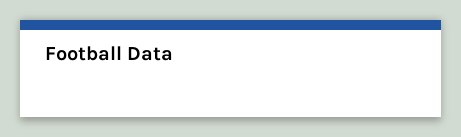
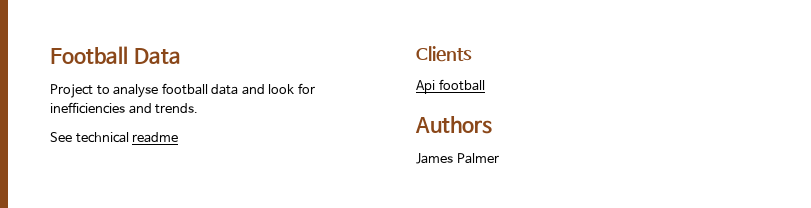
+ Project to analyse football data and look for inefficiencies and trends.
+ See technical readme
+ Clients
+ Api football
+ Authors
+ James Palmer

